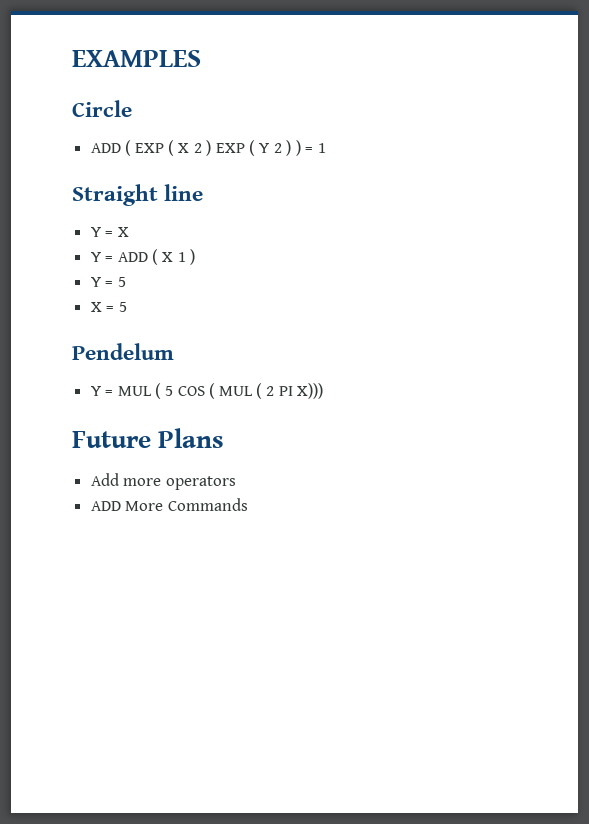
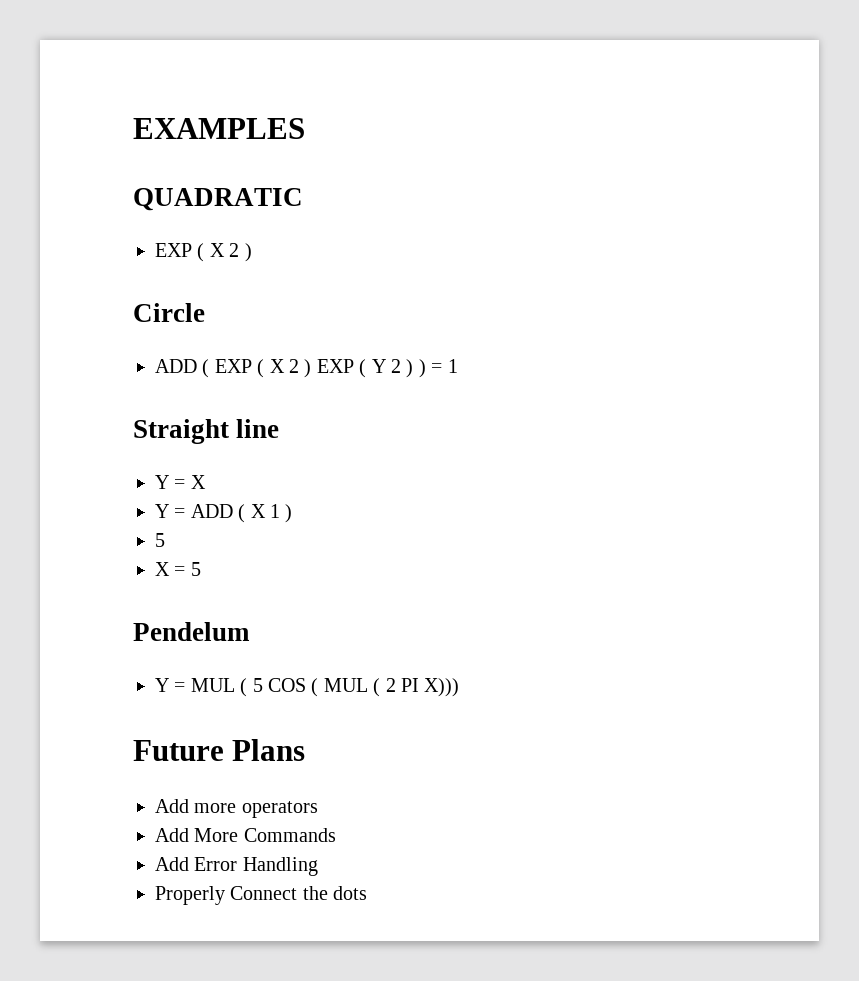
+ QUADRATIC
+ EXP ( X 2 )
  Y = ADD ( X 1 )
- Y = 5
+ 5
- ADD More Commands
+ Add More Commands
+ Add Error Handling
+ Properly Connect the dots

